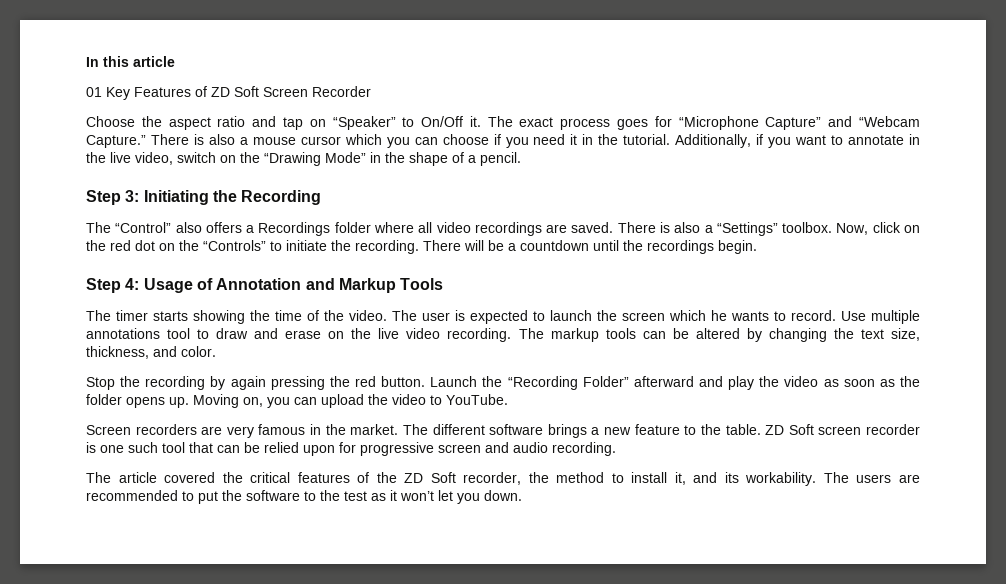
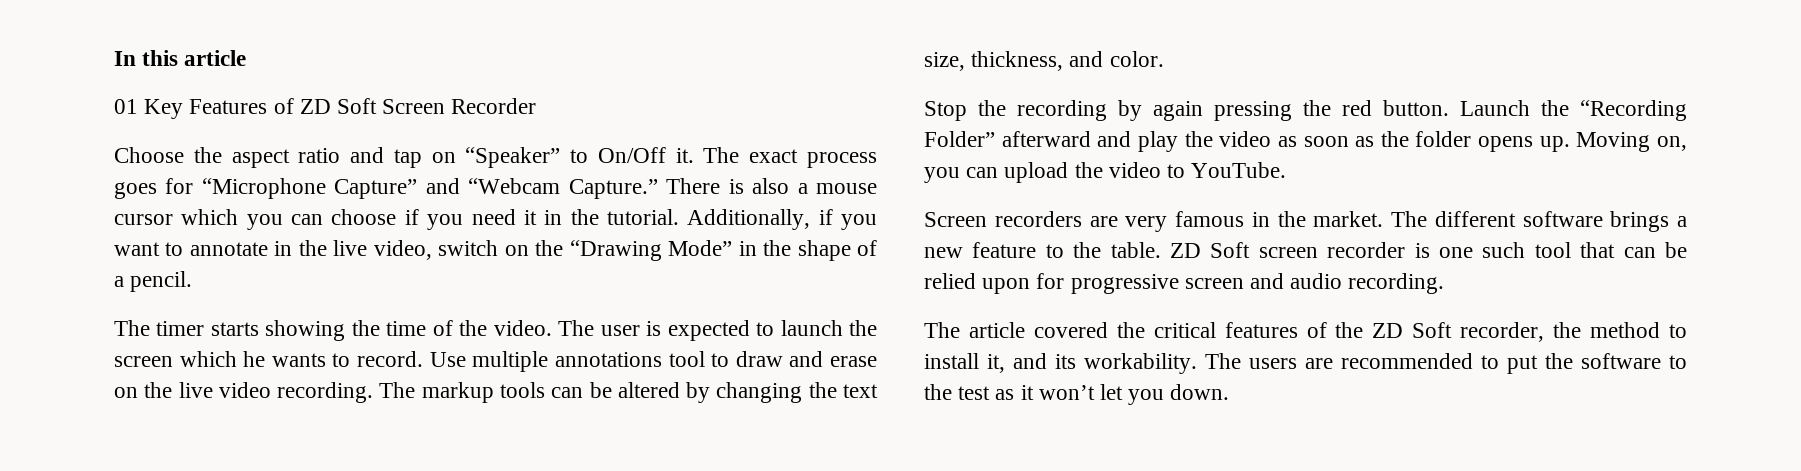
- Step 3: Initiating the Recording
- The “Control” also offers a Recordings folder where all video recordings are saved. There is also a “Settings” toolbox. Now, click on the red dot on the “Controls” to initiate the recording. There will be a countdown until the recordings begin.
- Step 4: Usage of Annotation and Markup Tools

